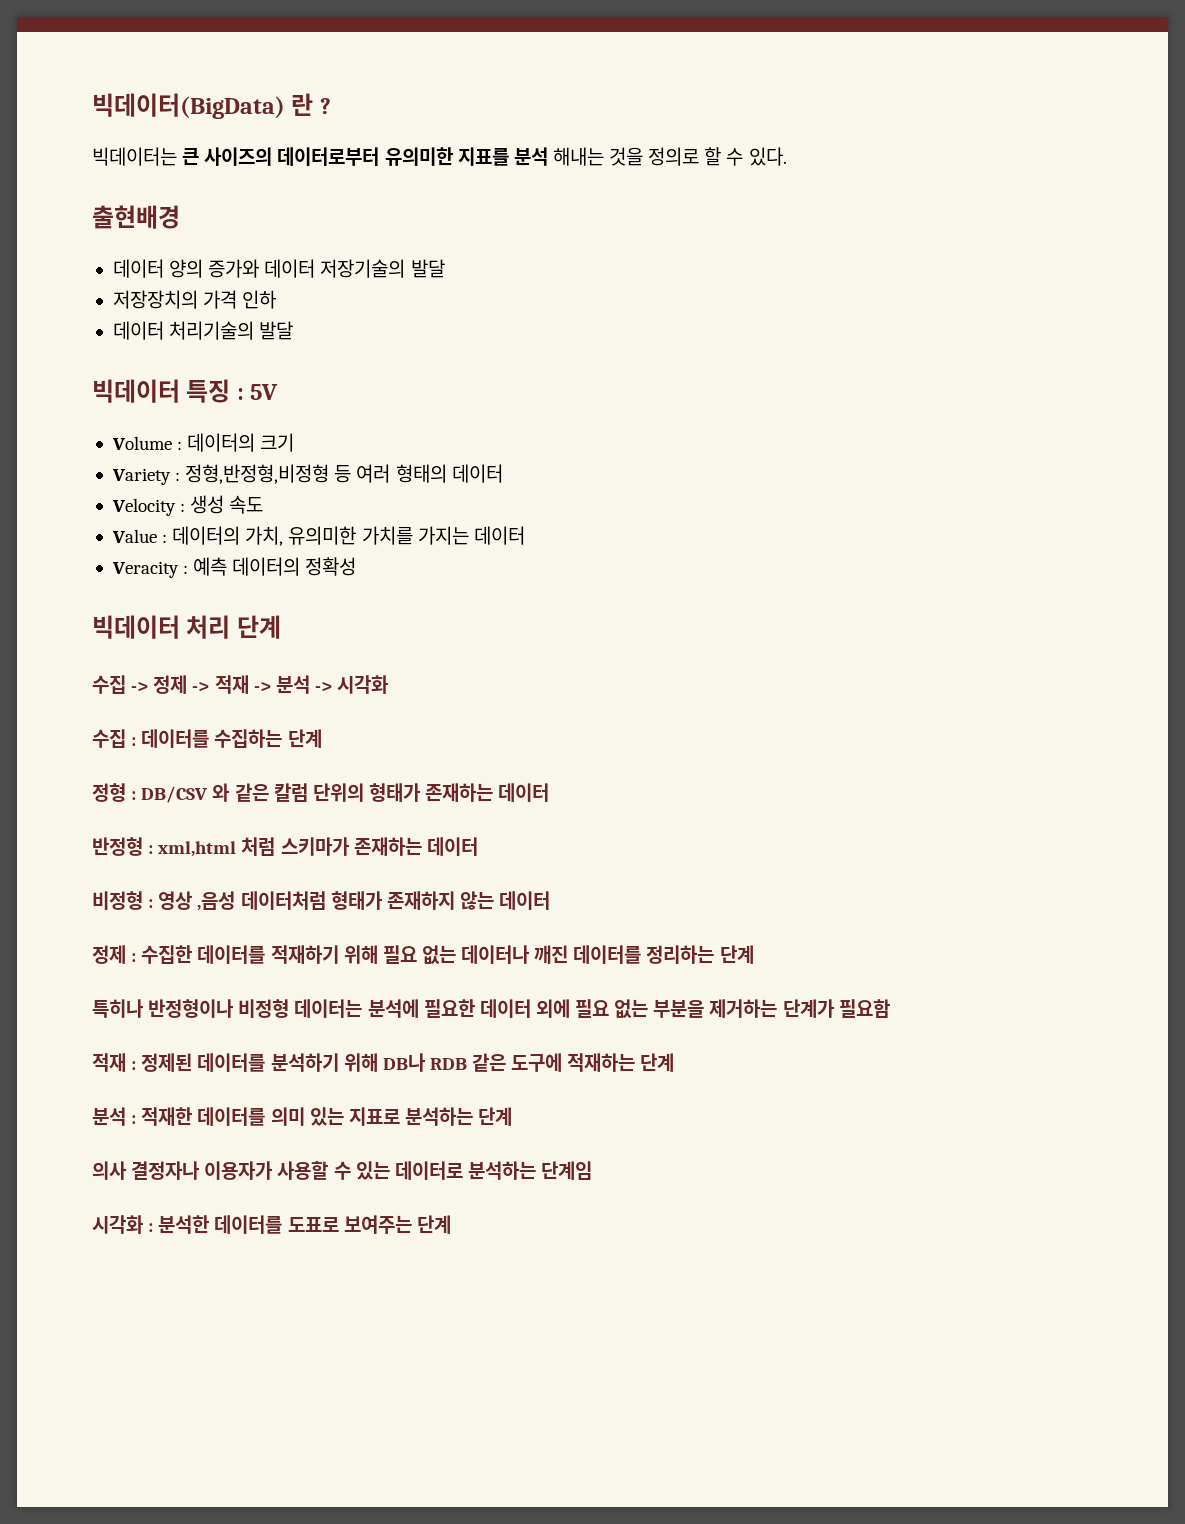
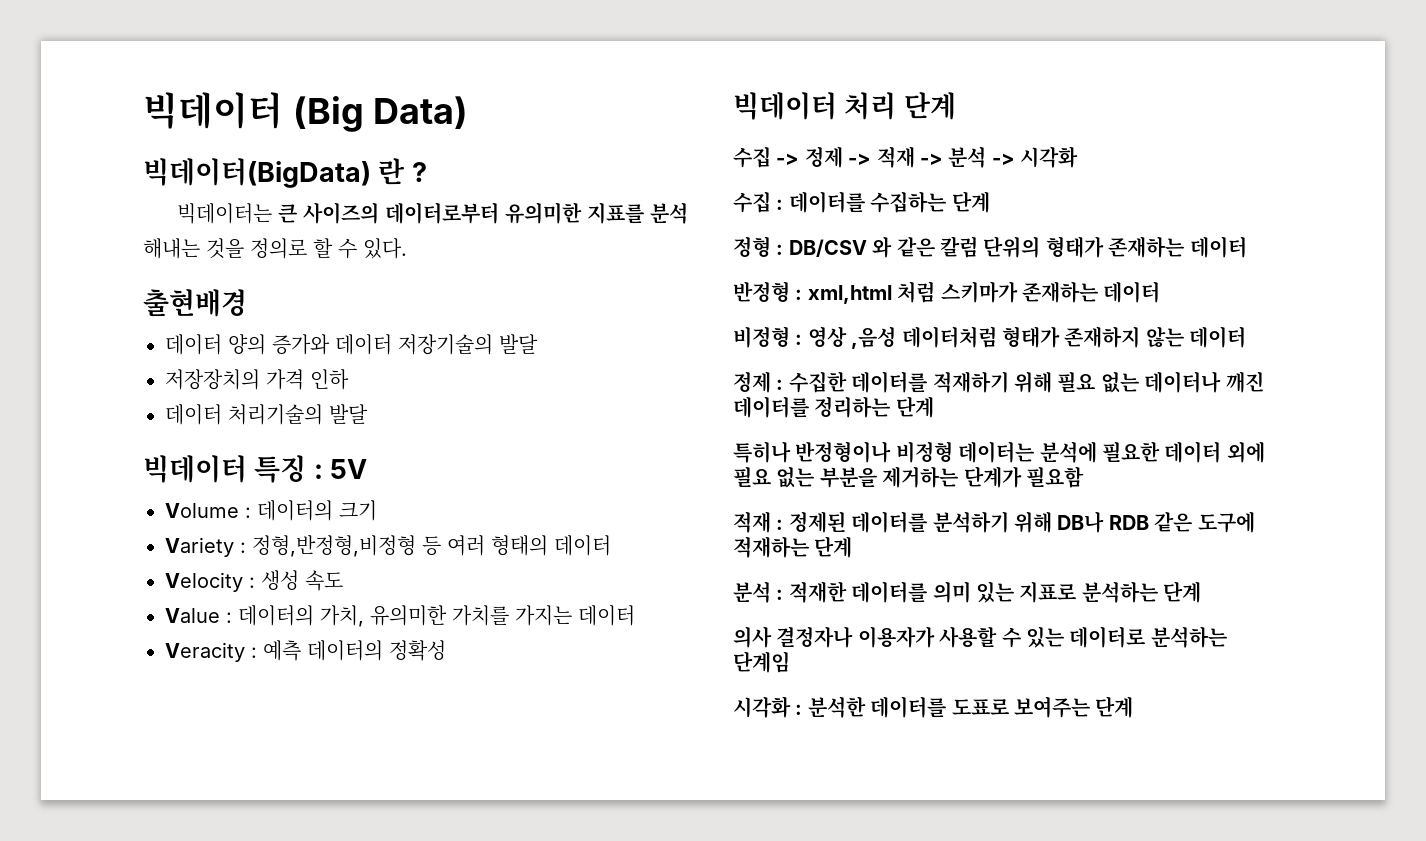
+ 빅데이터 (Big Data)

